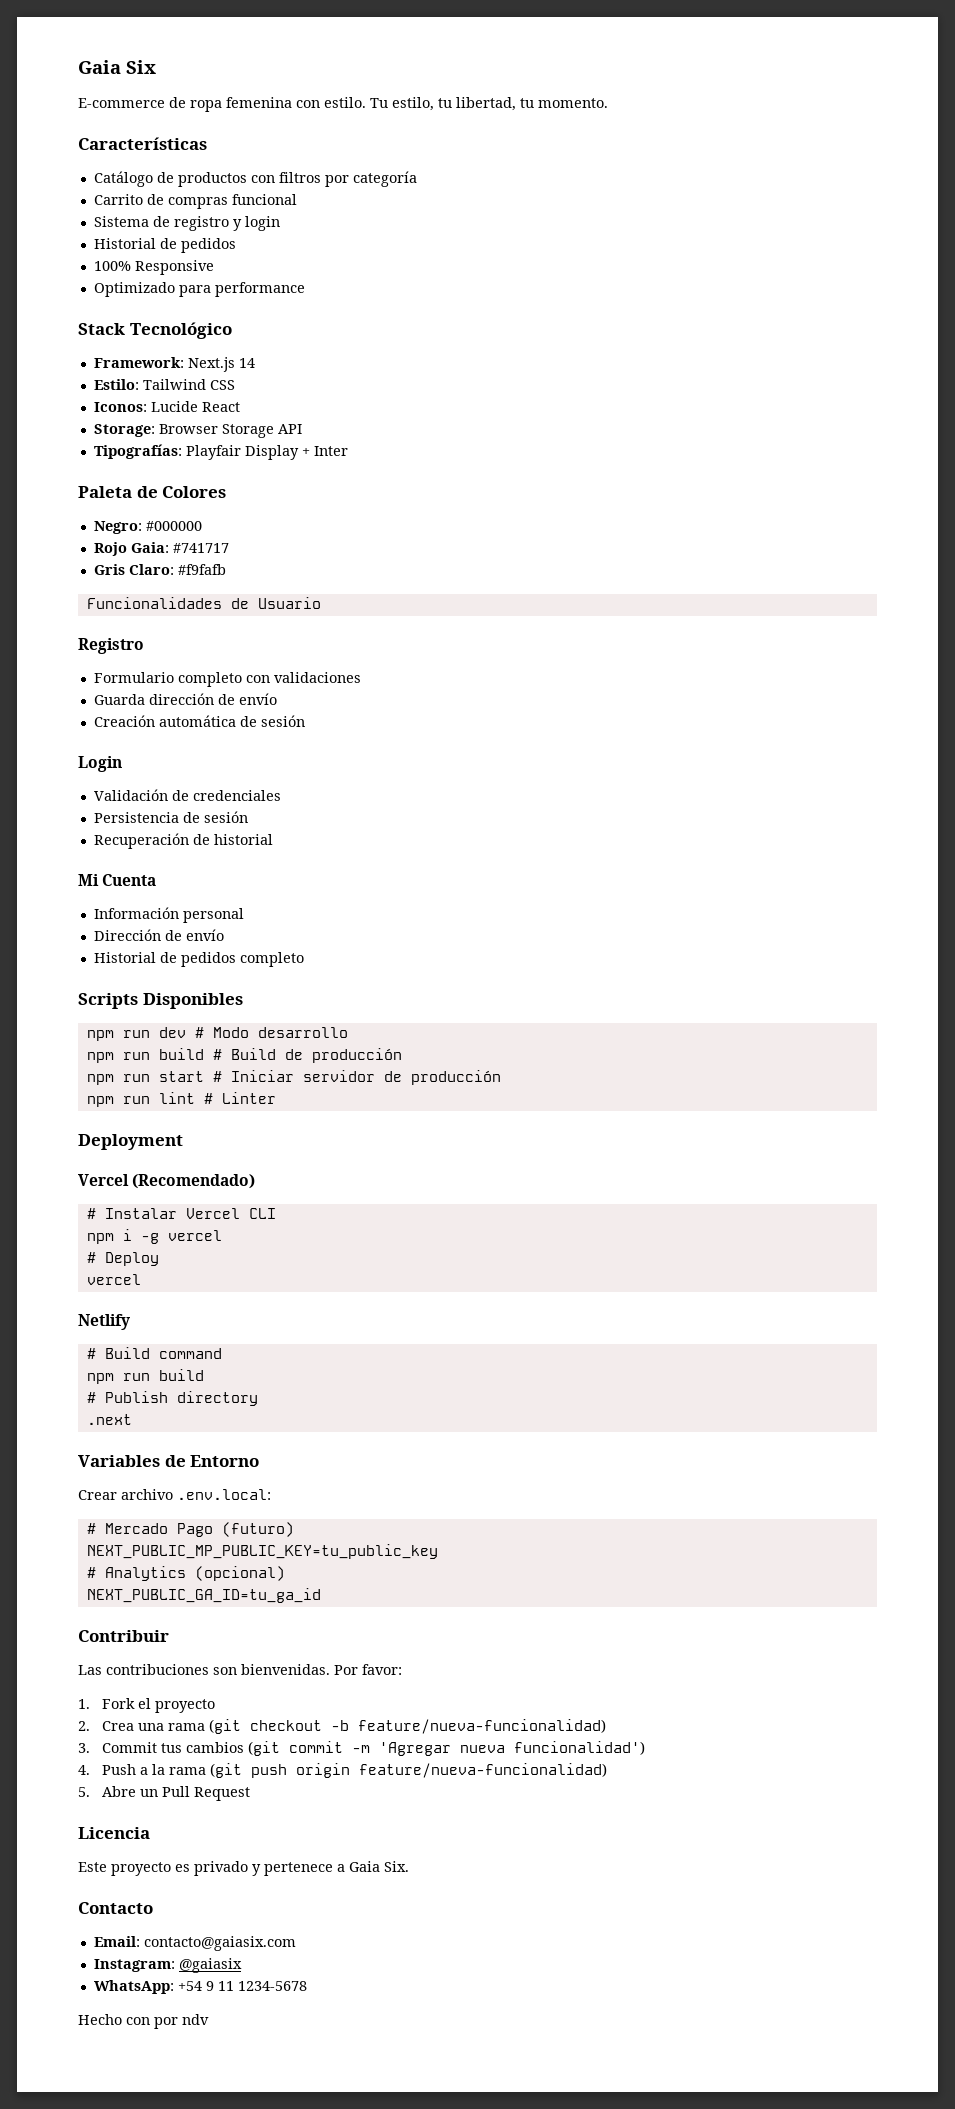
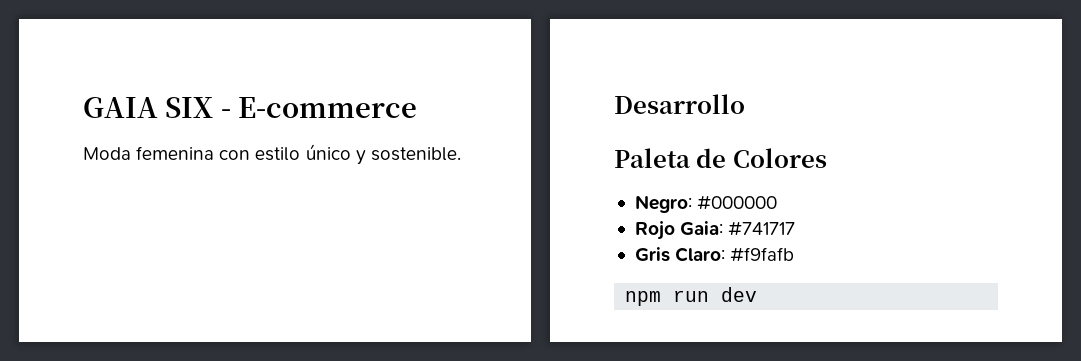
- Gaia Six
- E-commerce de ropa femenina con estilo. Tu estilo, tu libertad, tu momento.
- Características
- Catálogo de productos con filtros por categoría
- Carrito de compras funcional
- Sistema de registro y login
- Historial de pedidos
- 100% Responsive
- Optimizado para performance
- Stack Tecnológico
- Framework: Next.js 14
- Estilo: Tailwind CSS
- Iconos: Lucide React
- Storage: Browser Storage API
- Tipografías: Playfair Display + Inter
+ GAIA SIX - E-commerce
+ Moda femenina con estilo único y sostenible.
+ Desarrollo
- Funcionalidades de Usuario
- Registro
- Formulario completo con validaciones
- Guarda dirección de envío
- Creación automática de sesión
- Login
- Validación de credenciales
- Persistencia de sesión
- Recuperación de historial
- Mi Cuenta
- Información personal
- Dirección de envío
- Historial de pedidos completo
- Scripts Disponibles
- npm run dev # Modo desarrollo
- npm run build # Build de producción
- npm run start # Iniciar servidor de producción
- npm run lint # Linter
- Deployment
- Vercel (Recomendado)
- # Instalar Vercel CLI
- npm i -g vercel
- # Deploy
- vercel
- Netlify
- # Build command
- npm run build
- # Publish directory
- .next
- Variables de Entorno
- Crear archivo .env.local:
- # Mercado Pago (futuro)
- NEXT_PUBLIC_MP_PUBLIC_KEY=tu_public_key
- # Analytics (opcional)
- NEXT_PUBLIC_GA_ID=tu_ga_id
- Contribuir
- Las contribuciones son bienvenidas. Por favor:
- 1. Fork el proyecto
- 2. Crea una rama (git checkout -b feature/nueva-funcionalidad)
- 3. Commit tus cambios (git commit -m 'Agregar nueva funcionalidad')
- 4. Push a la rama (git push origin feature/nueva-funcionalidad)
- 5. Abre un Pull Request
- Licencia
- Este proyecto es privado y pertenece a Gaia Six.
- Contacto
- Email: contacto@gaiasix.com
- Instagram: @gaiasix
- WhatsApp: +54 9 11 1234-5678
- Hecho con por ndv
+ npm run dev

